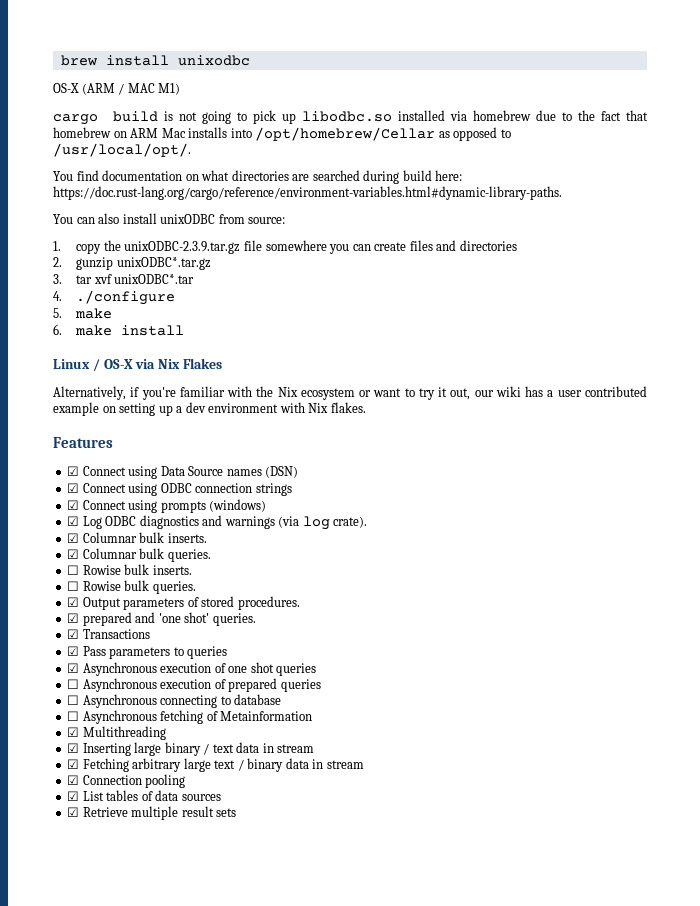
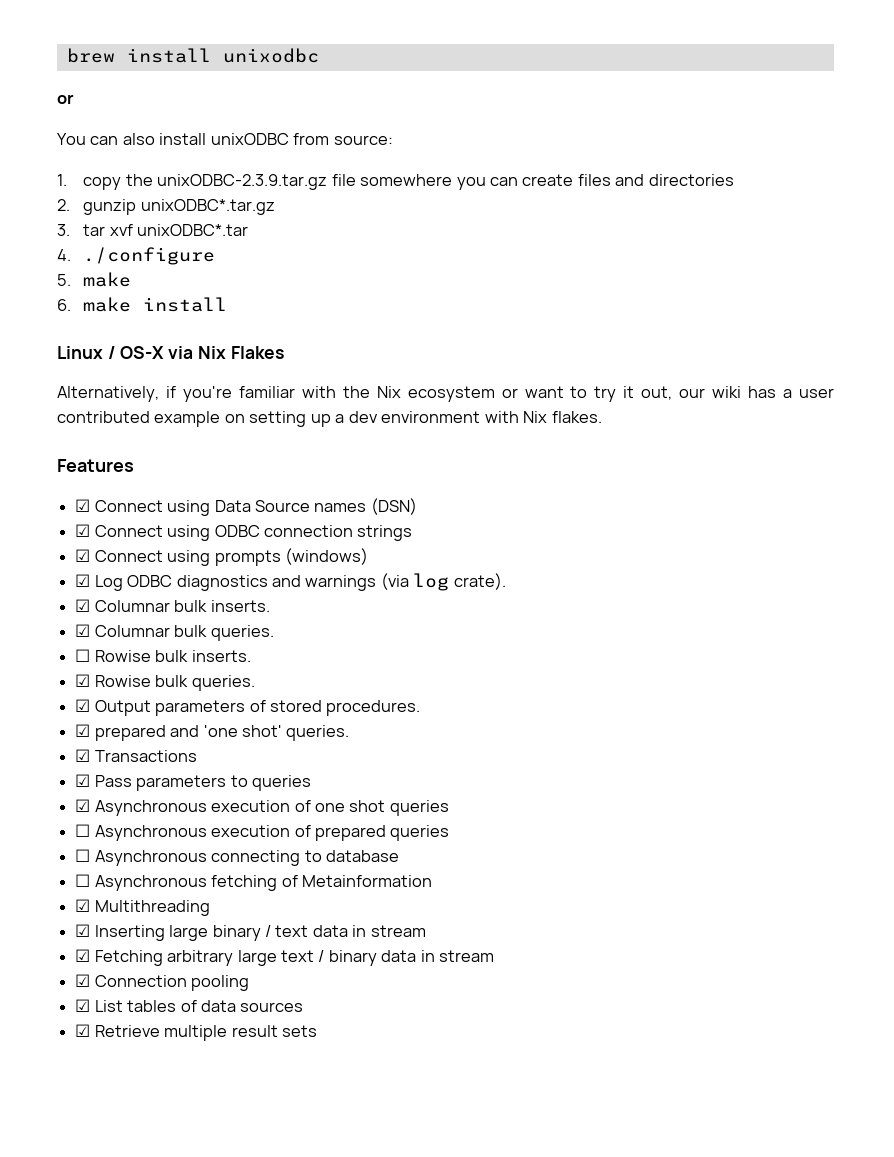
  brew install unixodbc
- OS-X (ARM / MAC M1)
- cargo build is not going to pick up libodbc.so installed via homebrew due to the fact that homebrew on ARM Mac installs into /opt/homebrew/Cellar as opposed to /usr/local/opt/.
- You find documentation on what directories are searched during build here: https://doc.rust-lang.org/cargo/reference/environment-variables.html#dynamic-library-paths.
+ or
- ☐ Rowise bulk queries.
+ ☑ Rowise bulk queries.

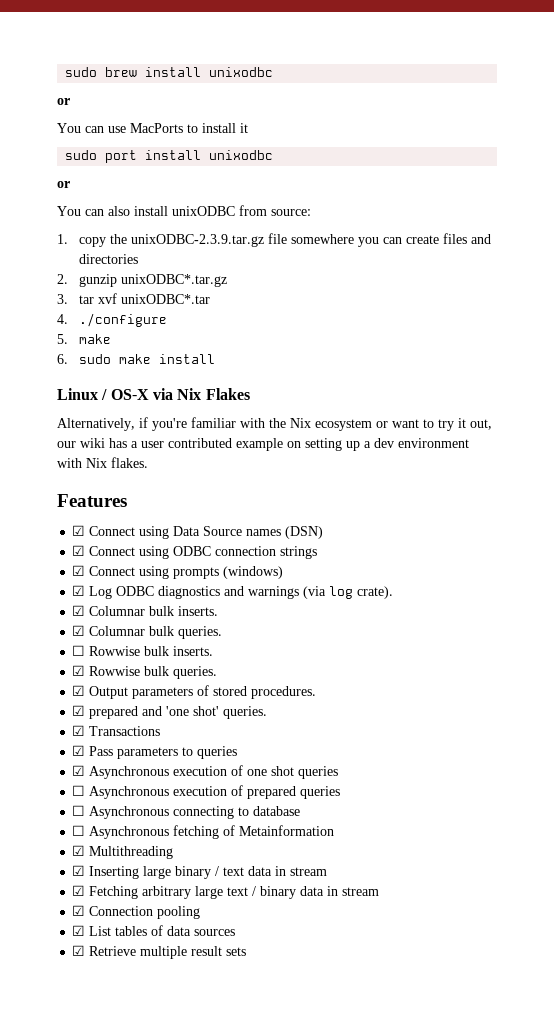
- brew install unixodbc
+ sudo brew install unixodbc
+ You can use MacPorts to install it
+ sudo port install unixodbc
+ or
- 6. make install
+ 6. sudo make install
- ☐ Rowise bulk inserts.
- ☑ Rowise bulk queries.
+ ☐ Rowwise bulk inserts.
+ ☑ Rowwise bulk queries.

